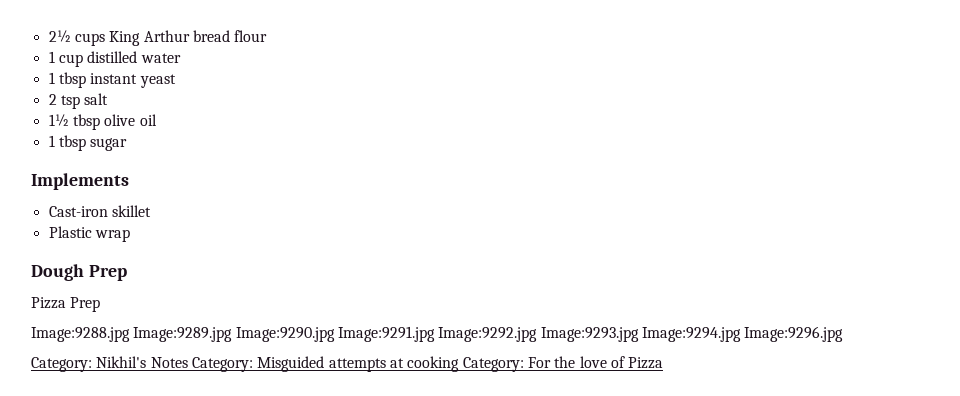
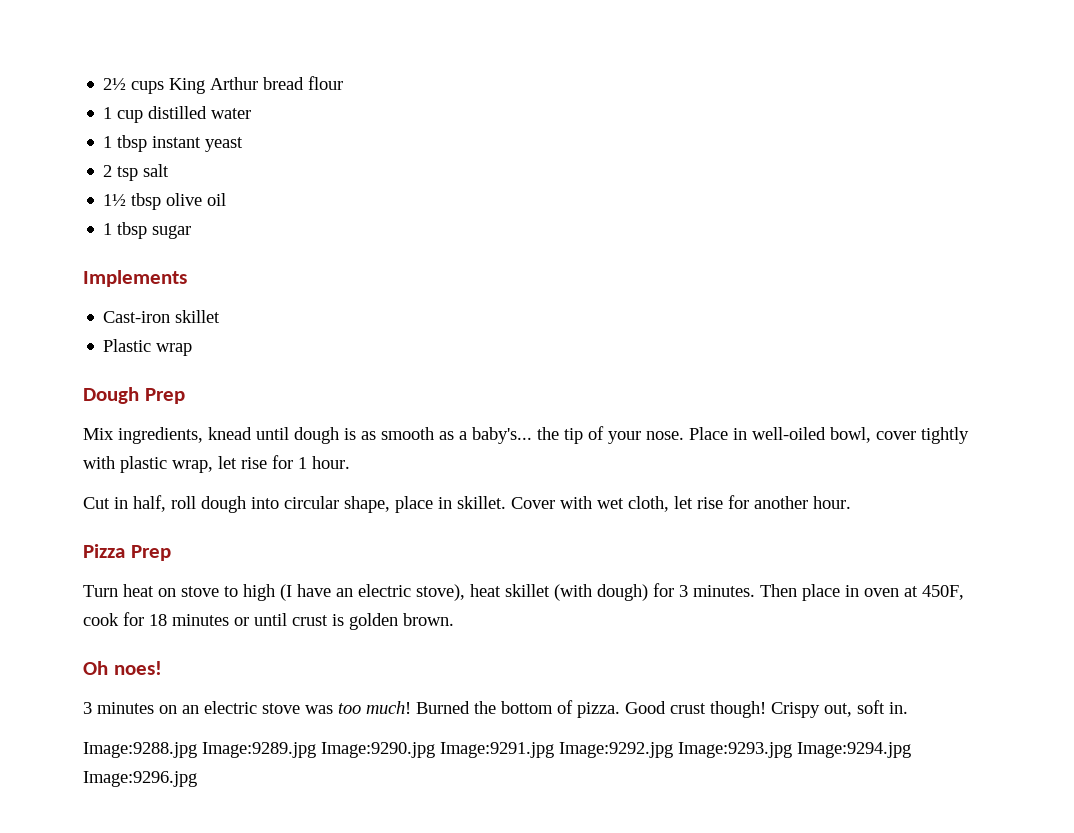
+ Mix ingredients, knead until dough is as smooth as a baby's... the tip of your nose. Place in well-oiled bowl, cover tightly with plastic wrap, let rise for 1 hour.
+ Cut in half, roll dough into circular shape, place in skillet. Cover with wet cloth, let rise for another hour.
  Pizza Prep
+ Turn heat on stove to high (I have an electric stove), heat skillet (with dough) for 3 minutes. Then place in oven at 450F, cook for 18 minutes or until crust is golden brown.
+ Oh noes!
+ 3 minutes on an electric stove was too much! Burned the bottom of pizza. Good crust though! Crispy out, soft in.
- Category: Nikhil's Notes Category: Misguided attempts at cooking Category: For the love of Pizza

